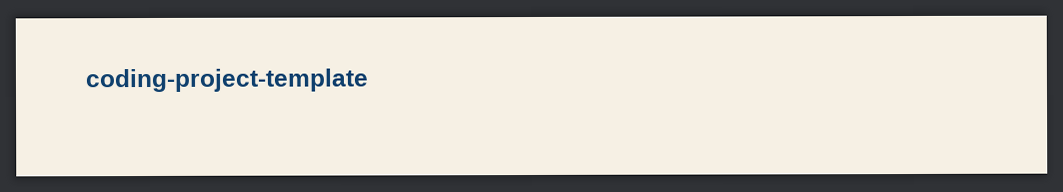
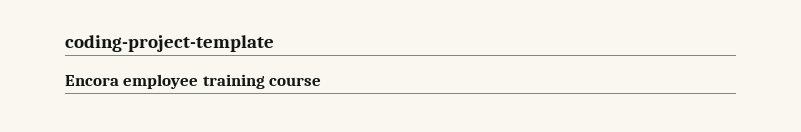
+ Encora employee training course

